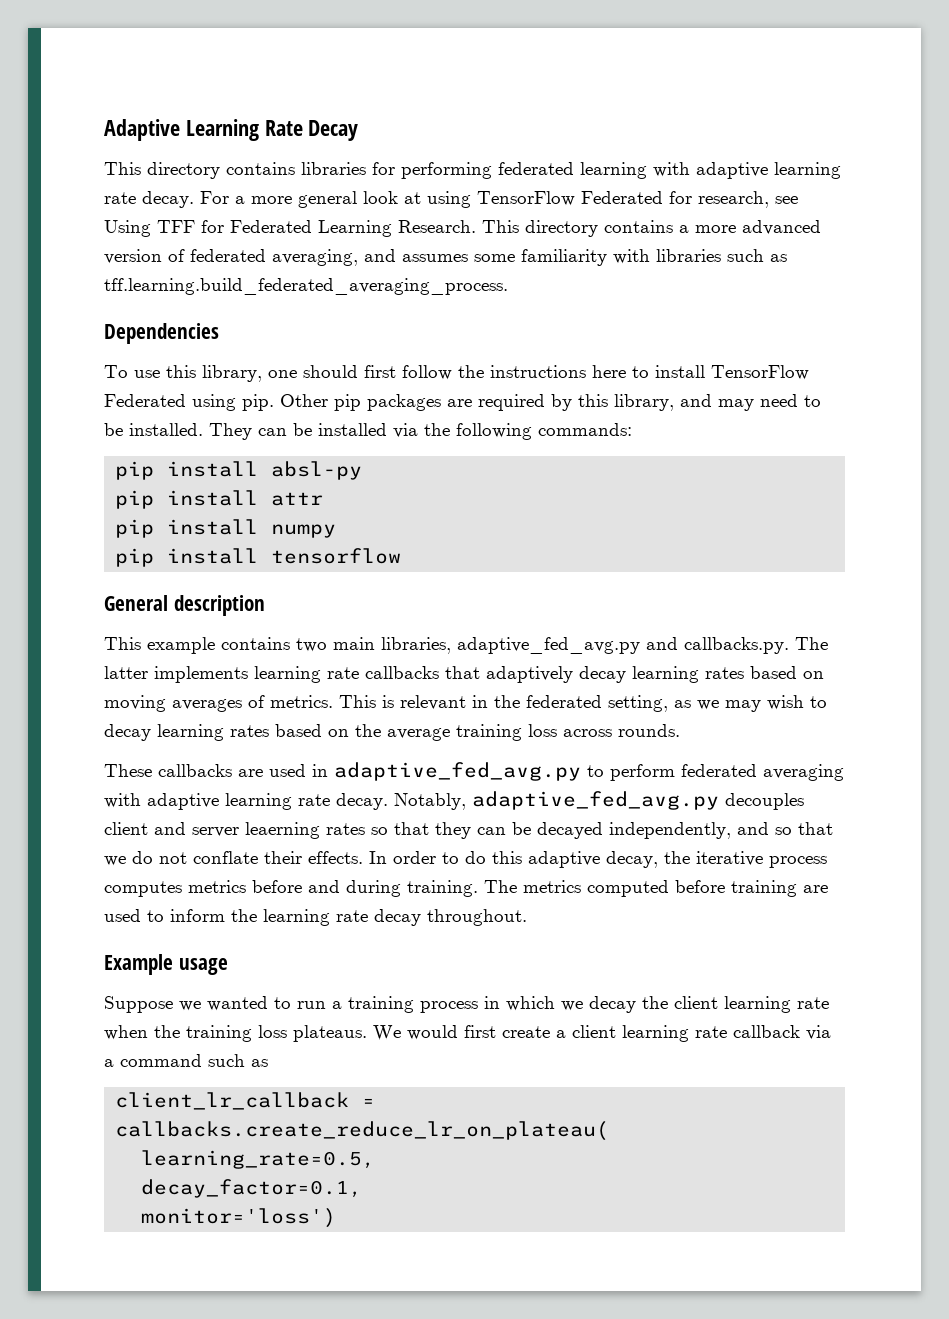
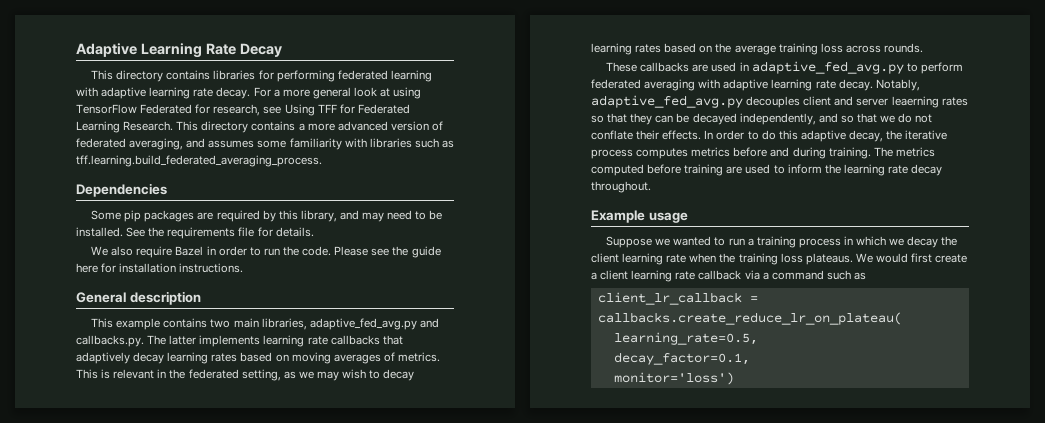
- To use this library, one should first follow the instructions here to install TensorFlow Federated using pip. Other pip packages are required by this library, and may need to be installed.
+ Some pip packages are required by this library, and may need to be installed.
- They can be installed via the following commands:
- pip install absl-py
- pip install attr
- pip install numpy
- pip install tensorflow
+ See the requirements file for details.
+ We also require Bazel in order to run the code. Please see the guide here for installation instructions.

